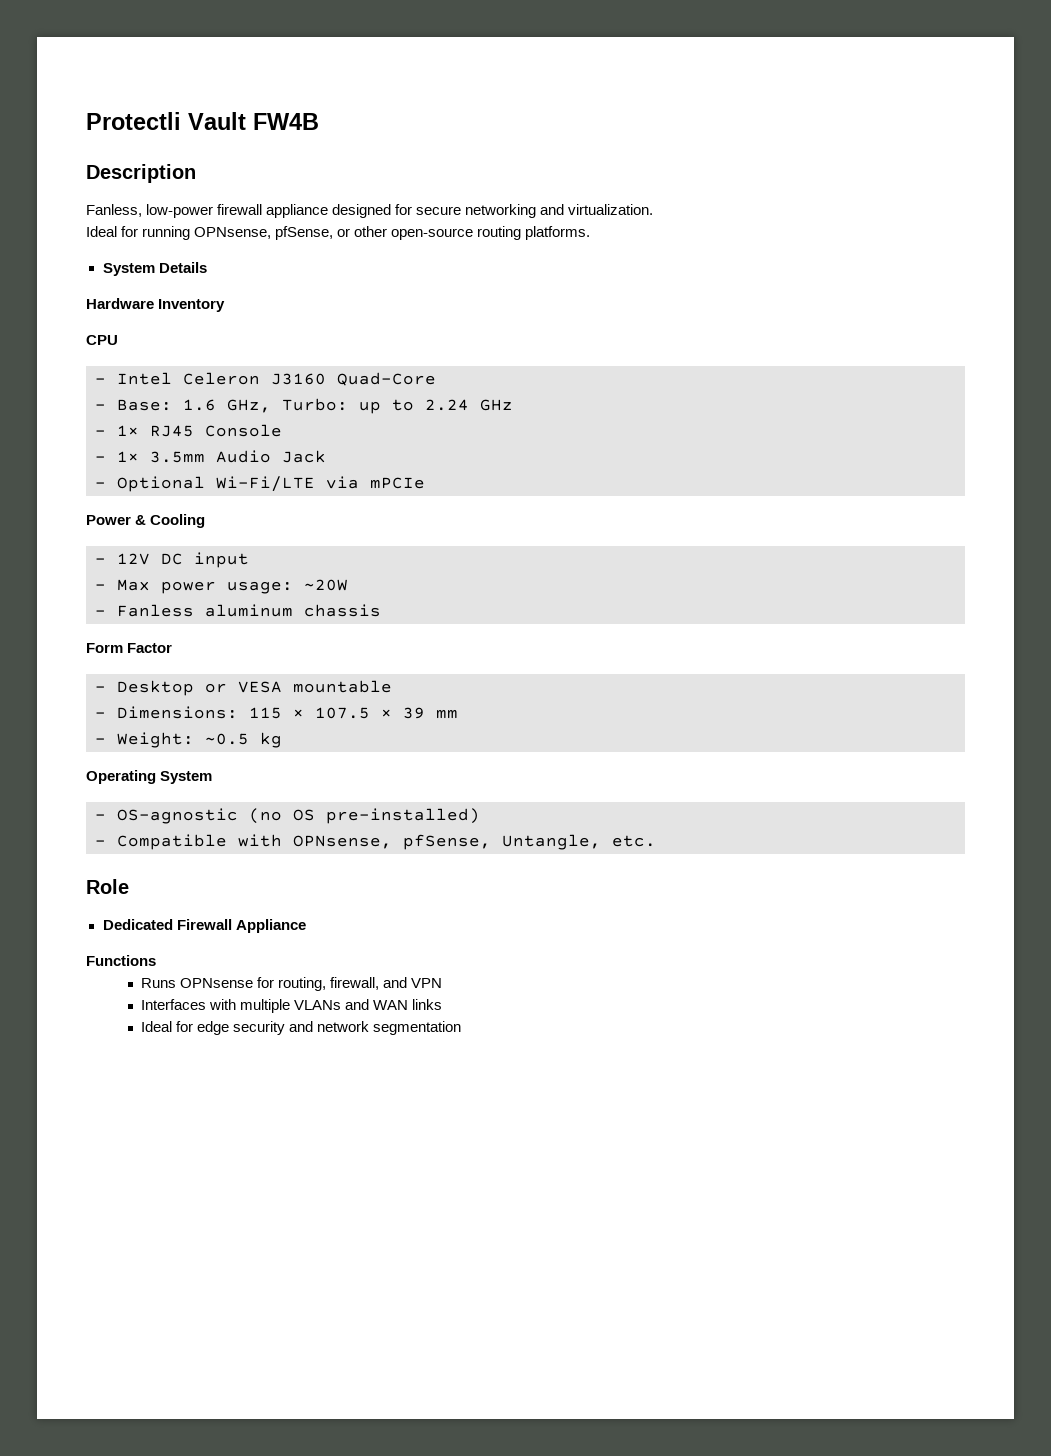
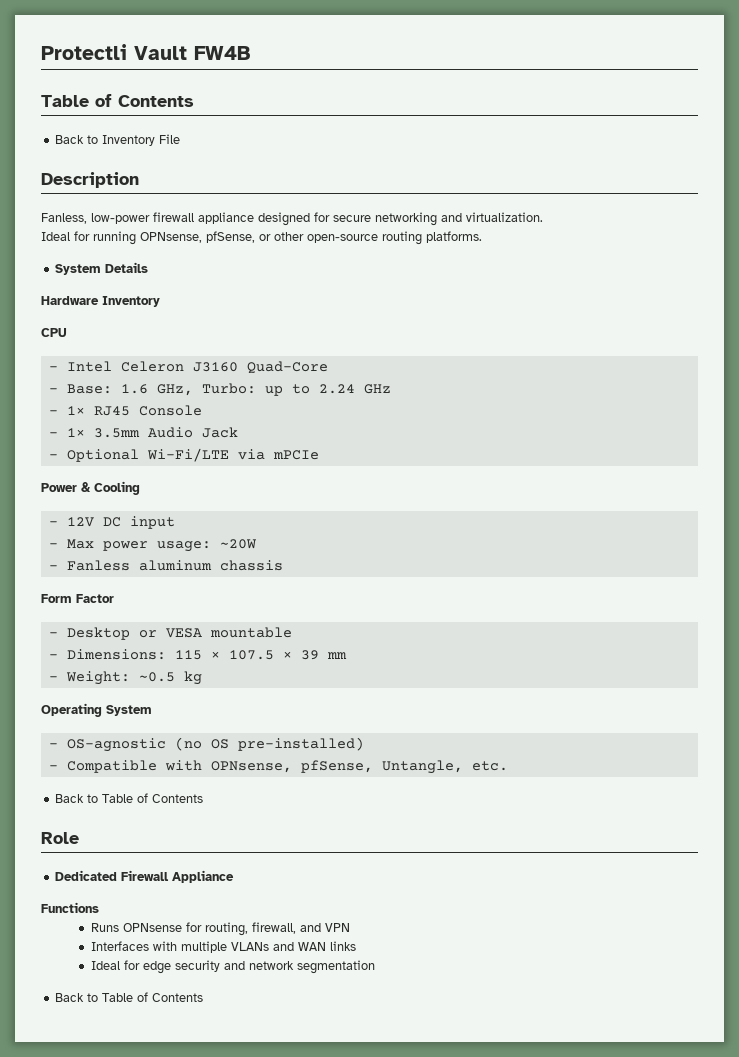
  Protectli Vault FW4B
+ Table of Contents
+ Back to Inventory File
  - Compatible with OPNsense, pfSense, Untangle, etc.
+ Back to Table of Contents
  Ideal for edge security and network segmentation
+ Back to Table of Contents

